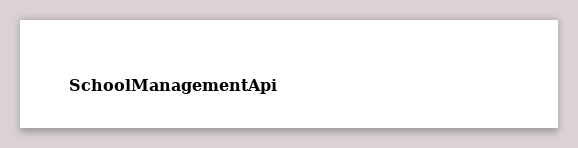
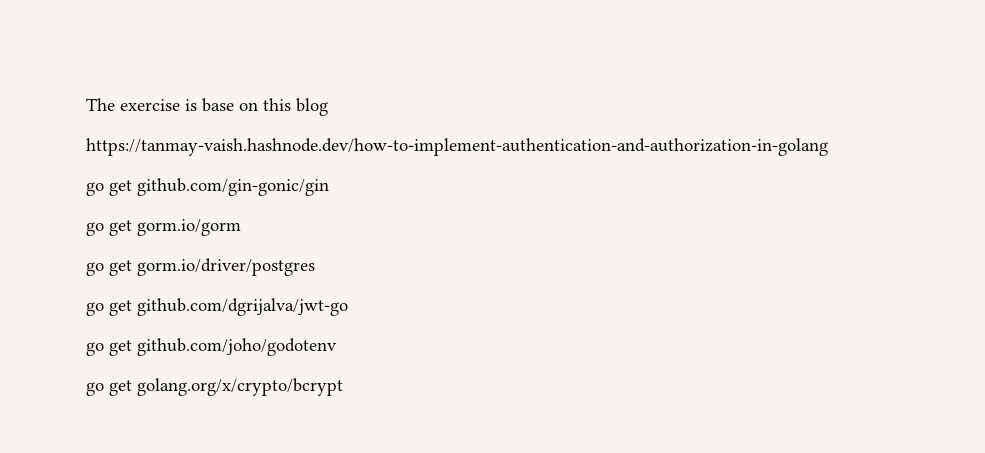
- SchoolManagementApi
+ The exercise is base on this blog
+ https://tanmay-vaish.hashnode.dev/how-to-implement-authentication-and-authorization-in-golang
+ go get github.com/gin-gonic/gin
+ go get gorm.io/gorm
+ go get gorm.io/driver/postgres
+ go get github.com/dgrijalva/jwt-go
+ go get github.com/joho/godotenv
+ go get golang.org/x/crypto/bcrypt

